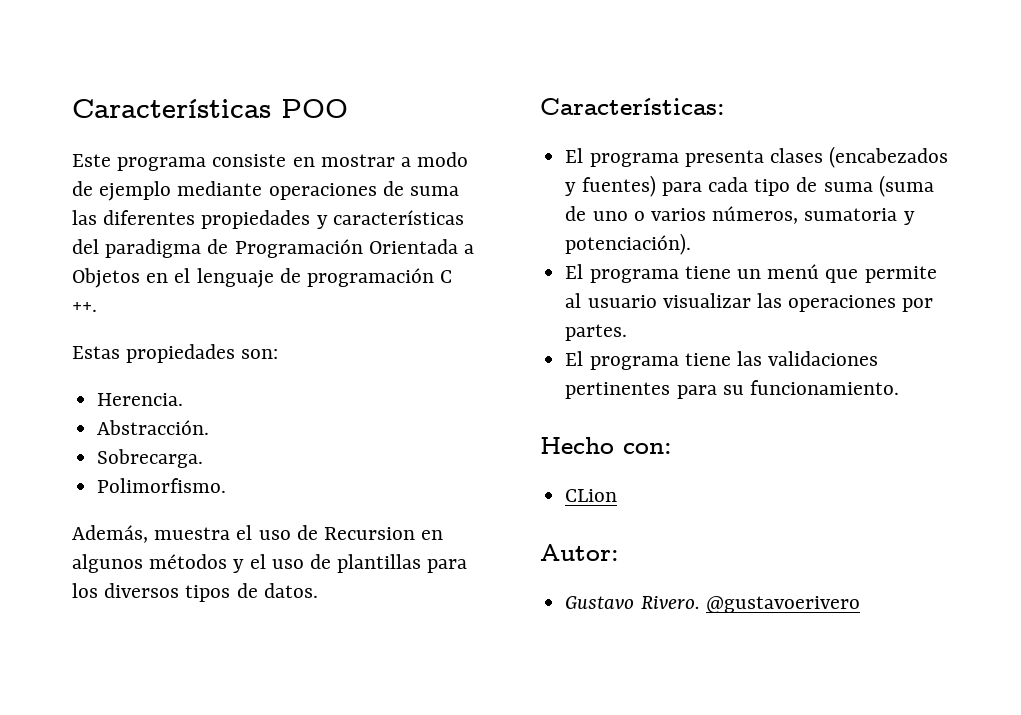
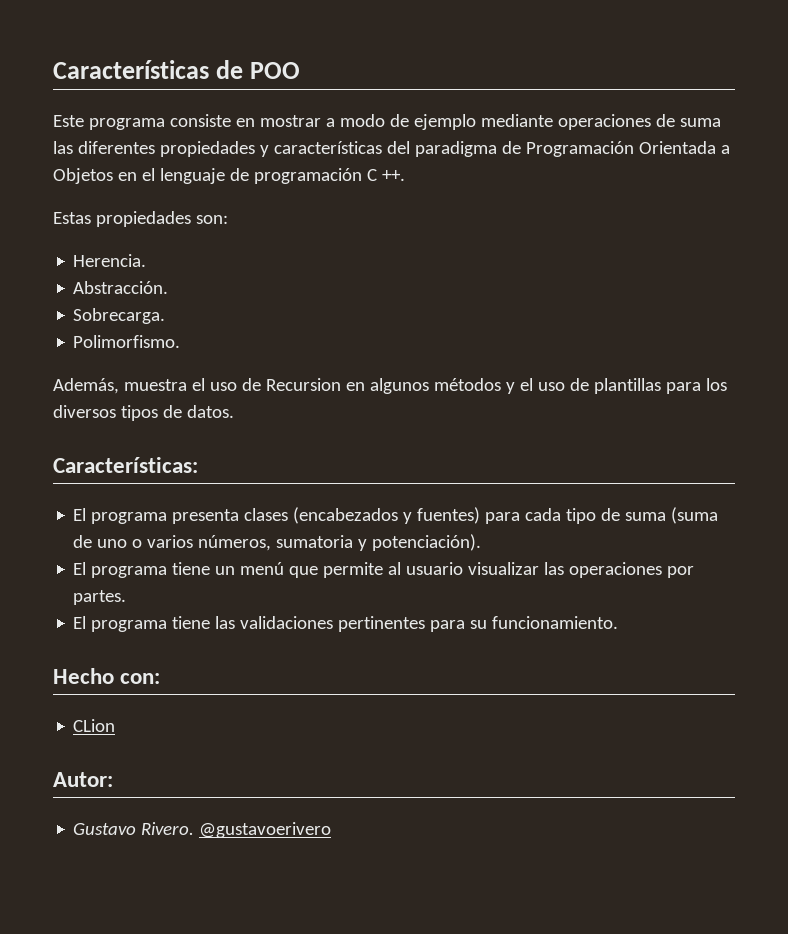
- Características POO
+ Características de POO

